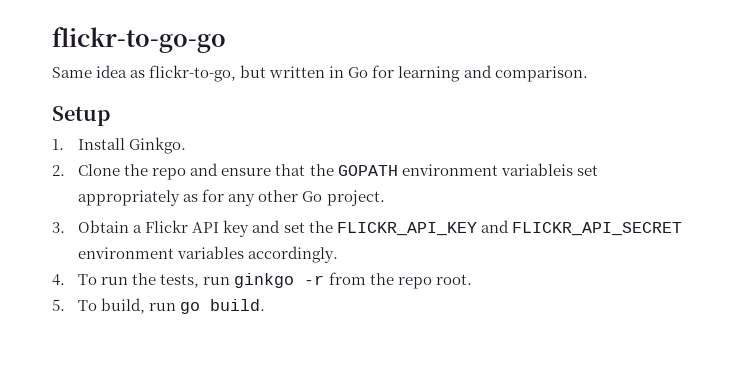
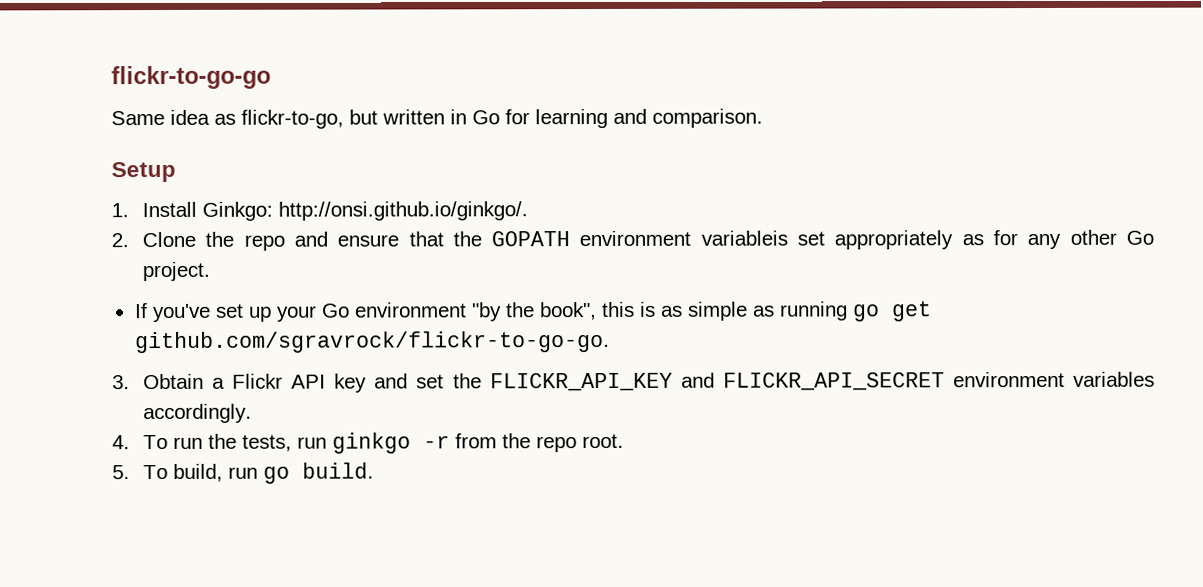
- 1. Install Ginkgo.
+ 1. Install Ginkgo: http://onsi.github.io/ginkgo/.
+ If you've set up your Go environment "by the book", this is as simple as running go get github.com/sgravrock/flickr-to-go-go.

